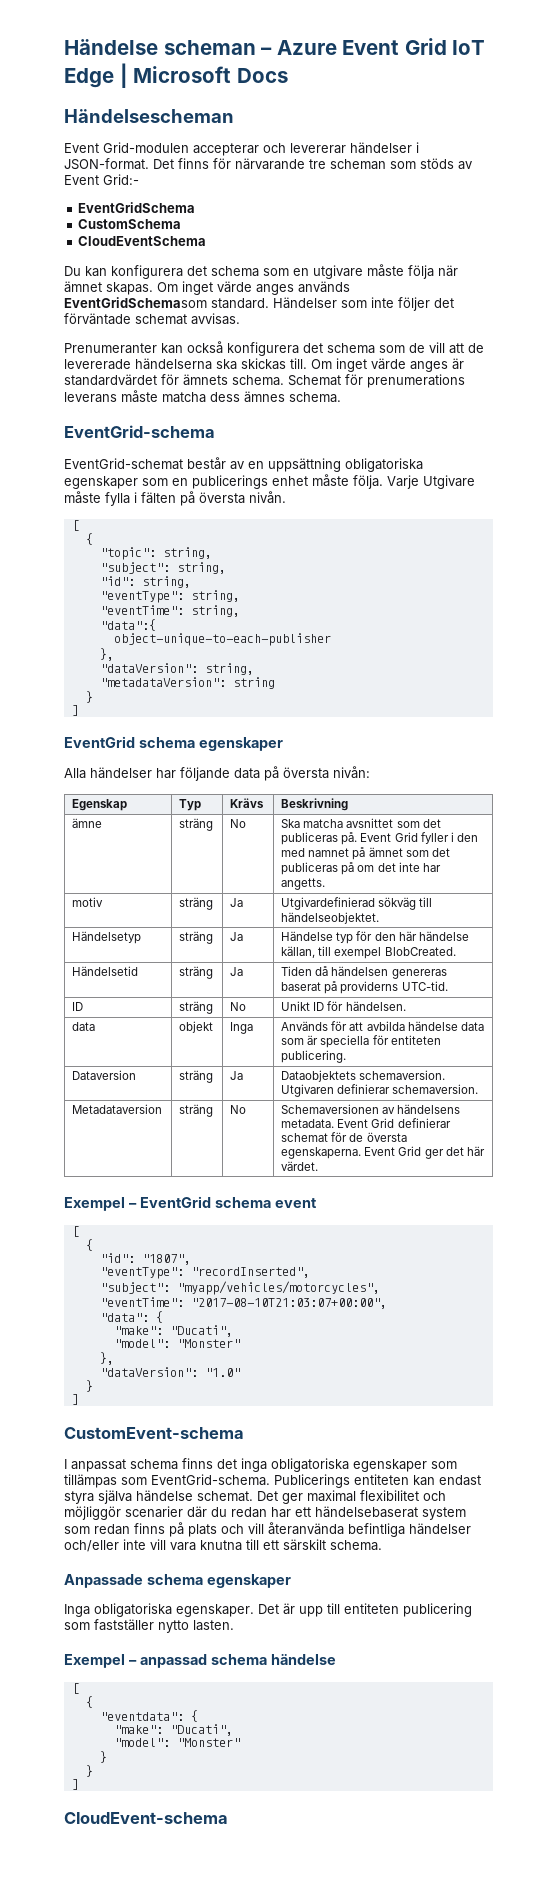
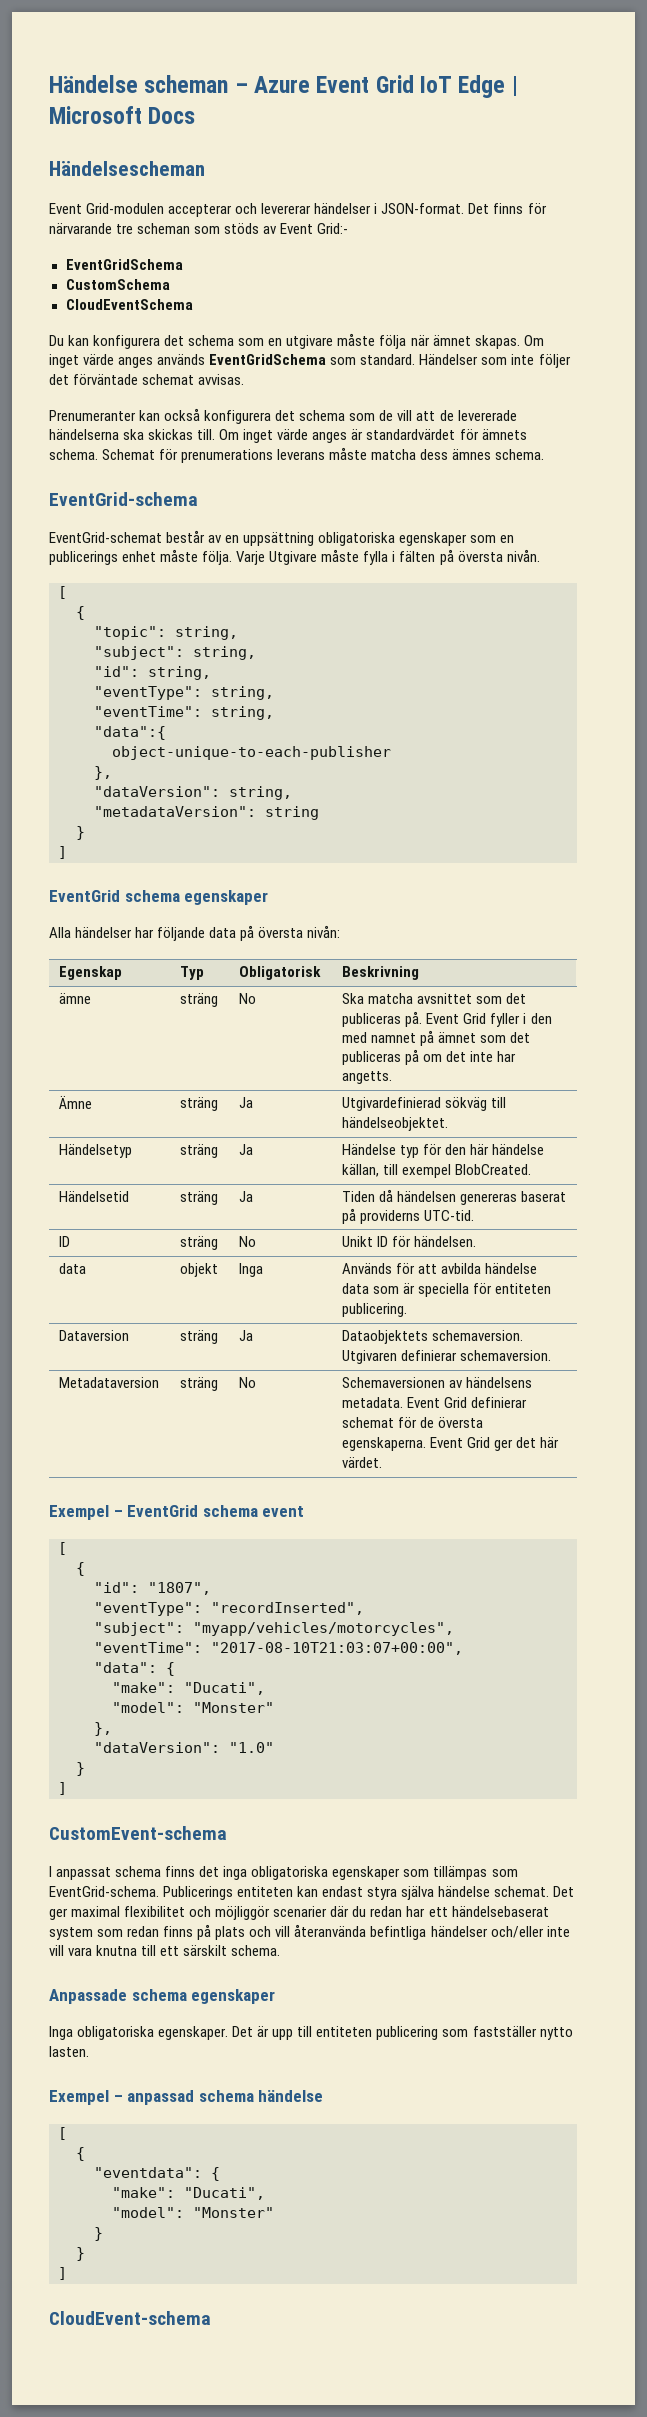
- Om inget värde anges används EventGridSchemasom standard.
+ Om inget värde anges används EventGridSchema som standard.
- Egenskap | Typ | Krävs | Beskrivning
+ Egenskap | Typ | Obligatorisk | Beskrivning
- motiv | sträng | Ja | Utgivardefinierad sökväg till händelseobjektet.
+ Ämne | sträng | Ja | Utgivardefinierad sökväg till händelseobjektet.

